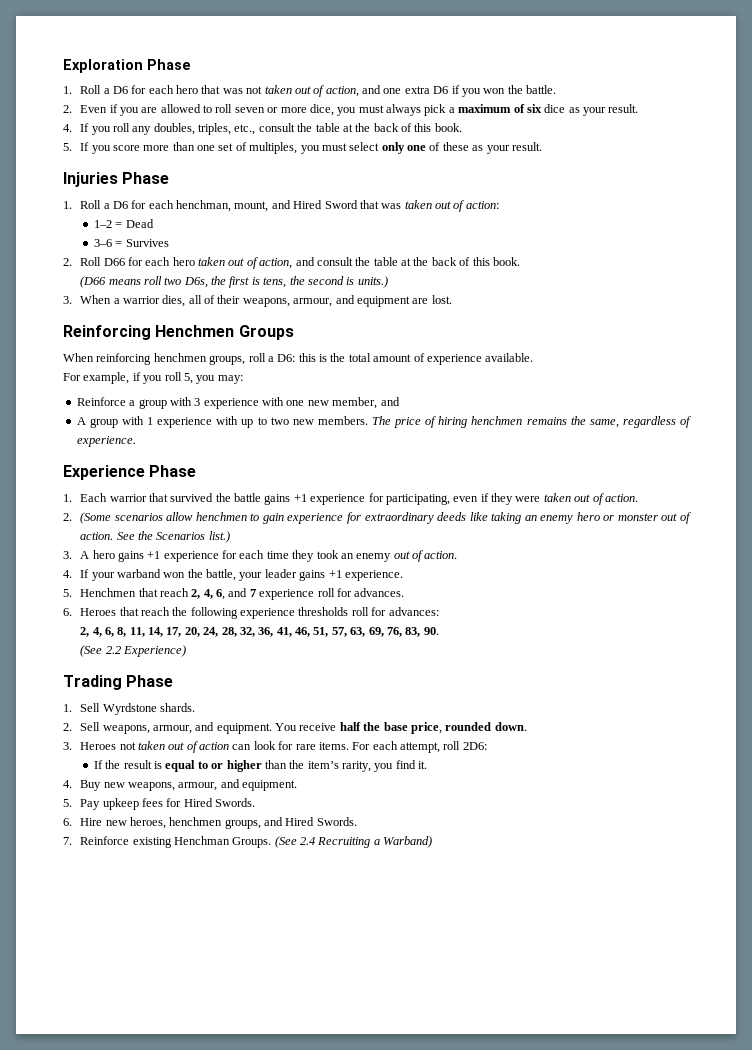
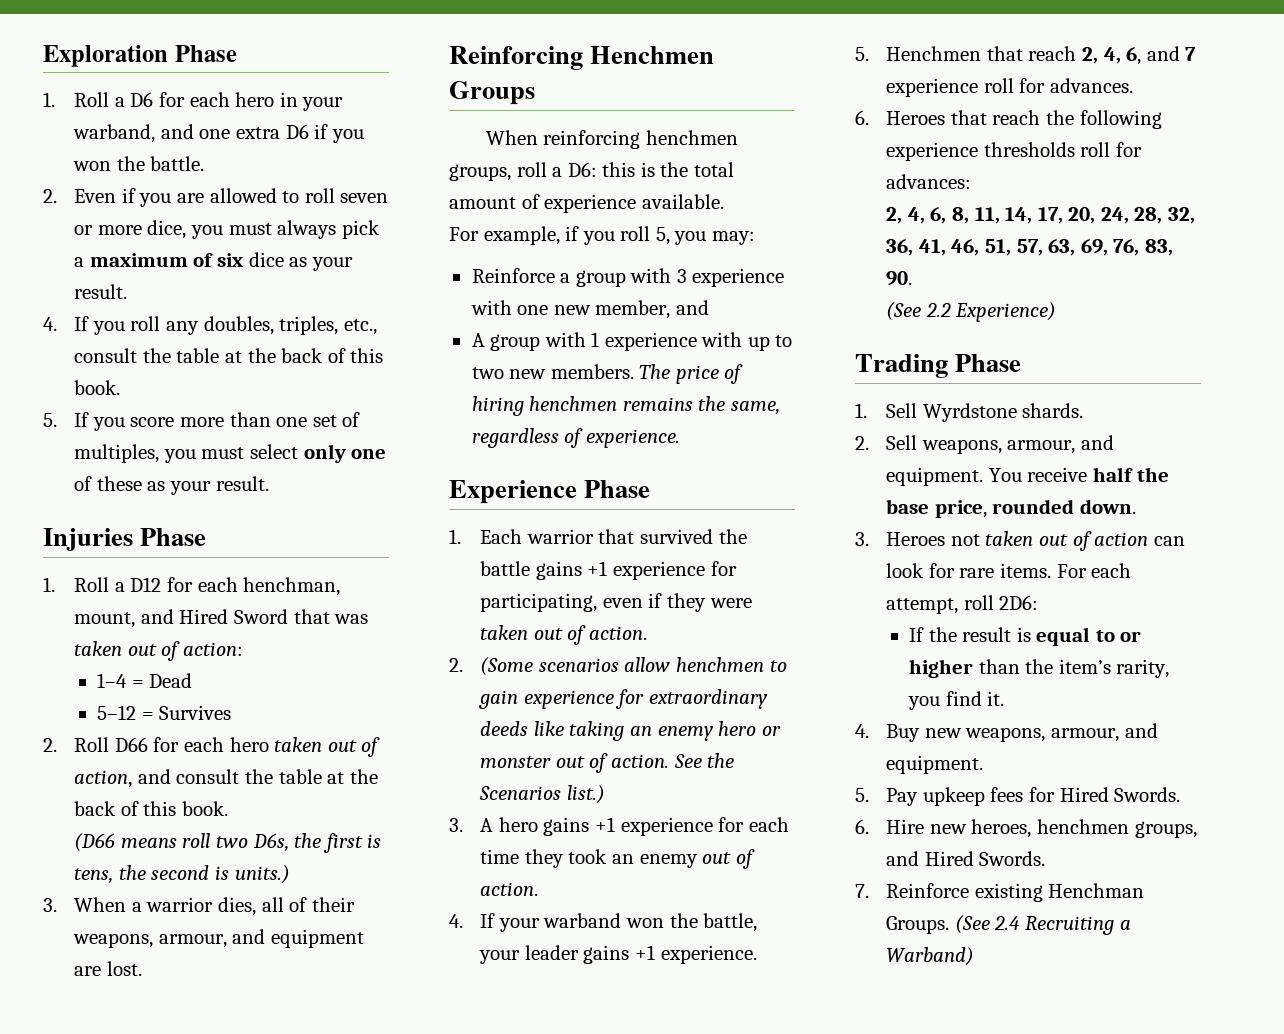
- 1. Roll a D6 for each hero that was not taken out of action, and one extra D6 if you won the battle.
+ 1. Roll a D6 for each hero in your warband, and one extra D6 if you won the battle.
- 1. Roll a D6 for each henchman, mount, and Hired Sword that was taken out of action:
+ 1. Roll a D12 for each henchman, mount, and Hired Sword that was taken out of action:
- 1–2 = Dead
+ 1–4 = Dead
- 3–6 = Survives
+ 5–12 = Survives

